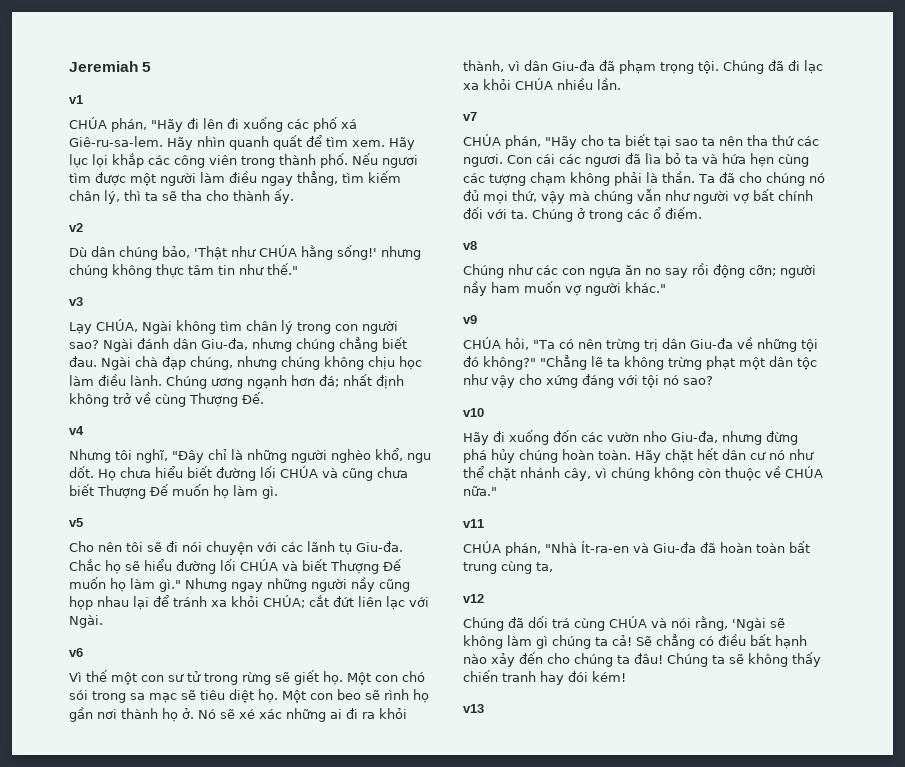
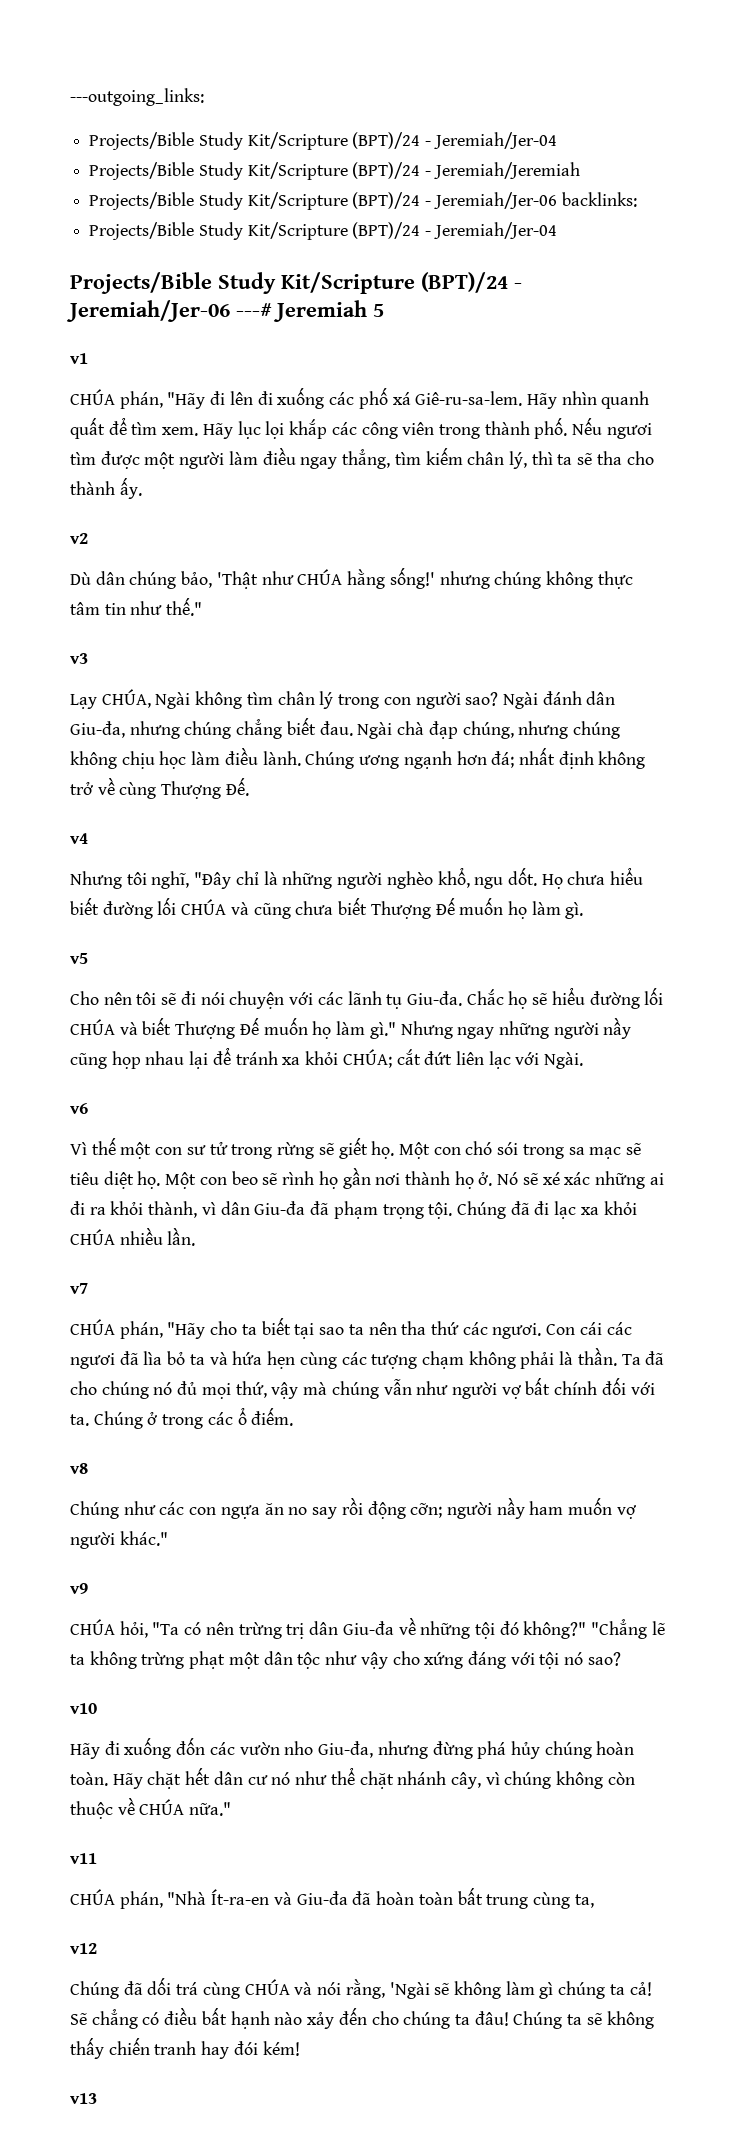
- Jeremiah 5
+ ---outgoing_links:
+ Projects/Bible Study Kit/Scripture (BPT)/24 - Jeremiah/Jer-04
+ Projects/Bible Study Kit/Scripture (BPT)/24 - Jeremiah/Jeremiah
+ Projects/Bible Study Kit/Scripture (BPT)/24 - Jeremiah/Jer-06 backlinks:
+ Projects/Bible Study Kit/Scripture (BPT)/24 - Jeremiah/Jer-04
+ Projects/Bible Study Kit/Scripture (BPT)/24 - Jeremiah/Jer-06 ---# Jeremiah 5

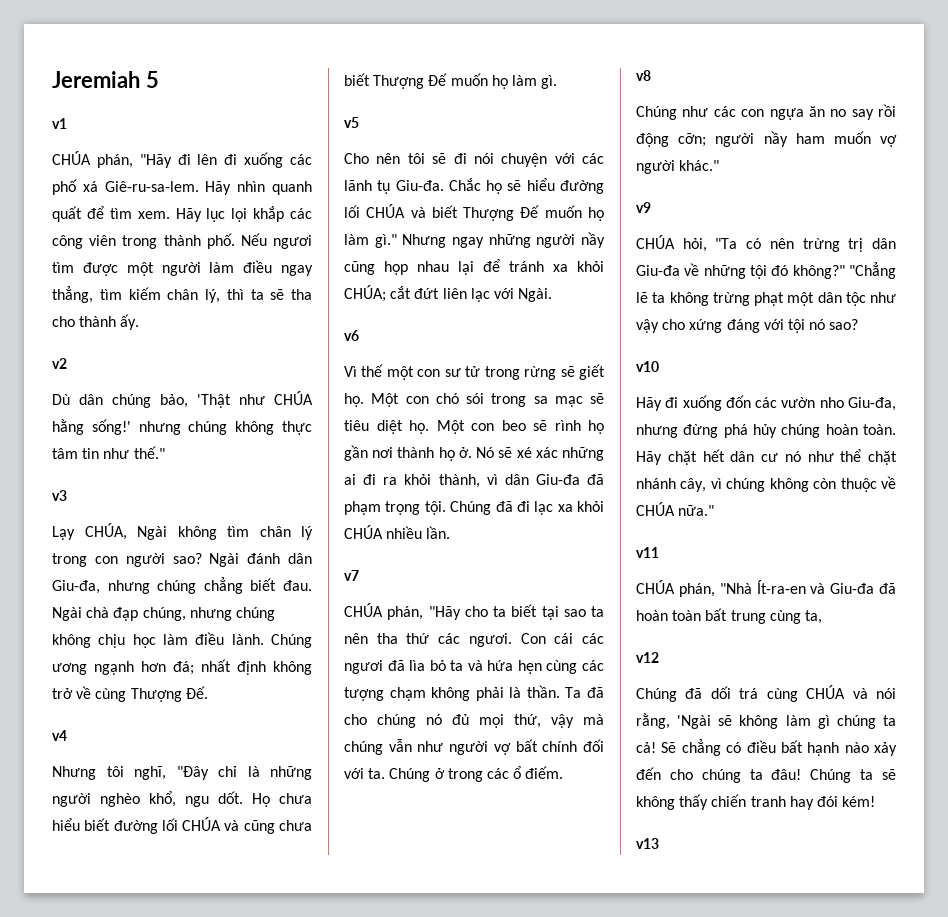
- ---outgoing_links:
- Projects/Bible Study Kit/Scripture (BPT)/24 - Jeremiah/Jer-04
- Projects/Bible Study Kit/Scripture (BPT)/24 - Jeremiah/Jeremiah
- Projects/Bible Study Kit/Scripture (BPT)/24 - Jeremiah/Jer-06 backlinks:
- Projects/Bible Study Kit/Scripture (BPT)/24 - Jeremiah/Jer-04
- Projects/Bible Study Kit/Scripture (BPT)/24 - Jeremiah/Jer-06 ---# Jeremiah 5
+ Jeremiah 5

